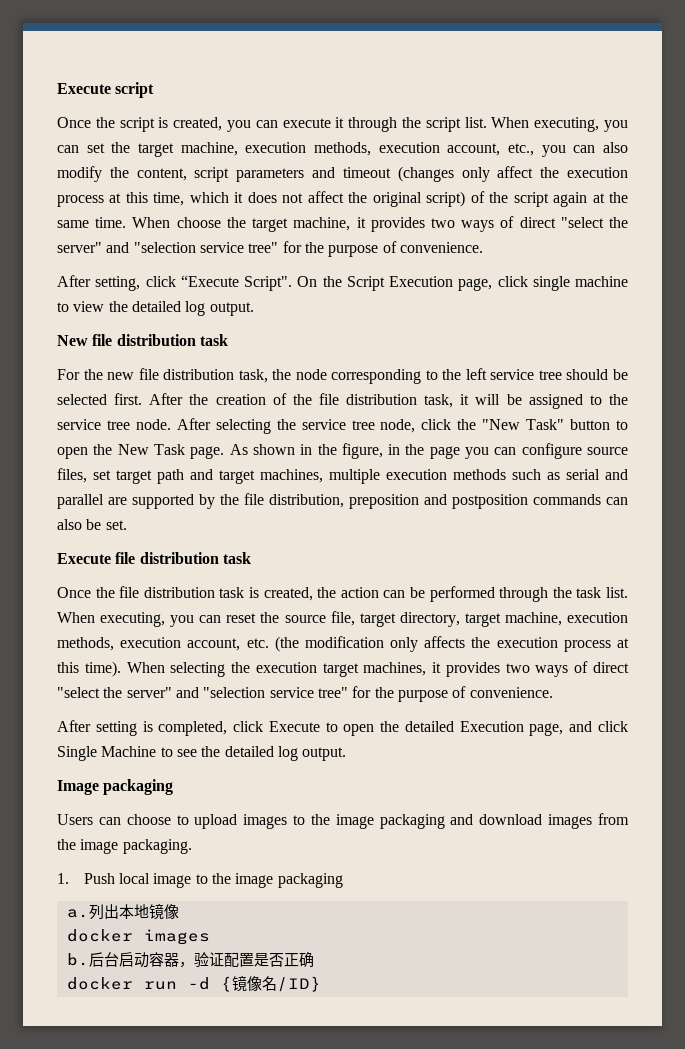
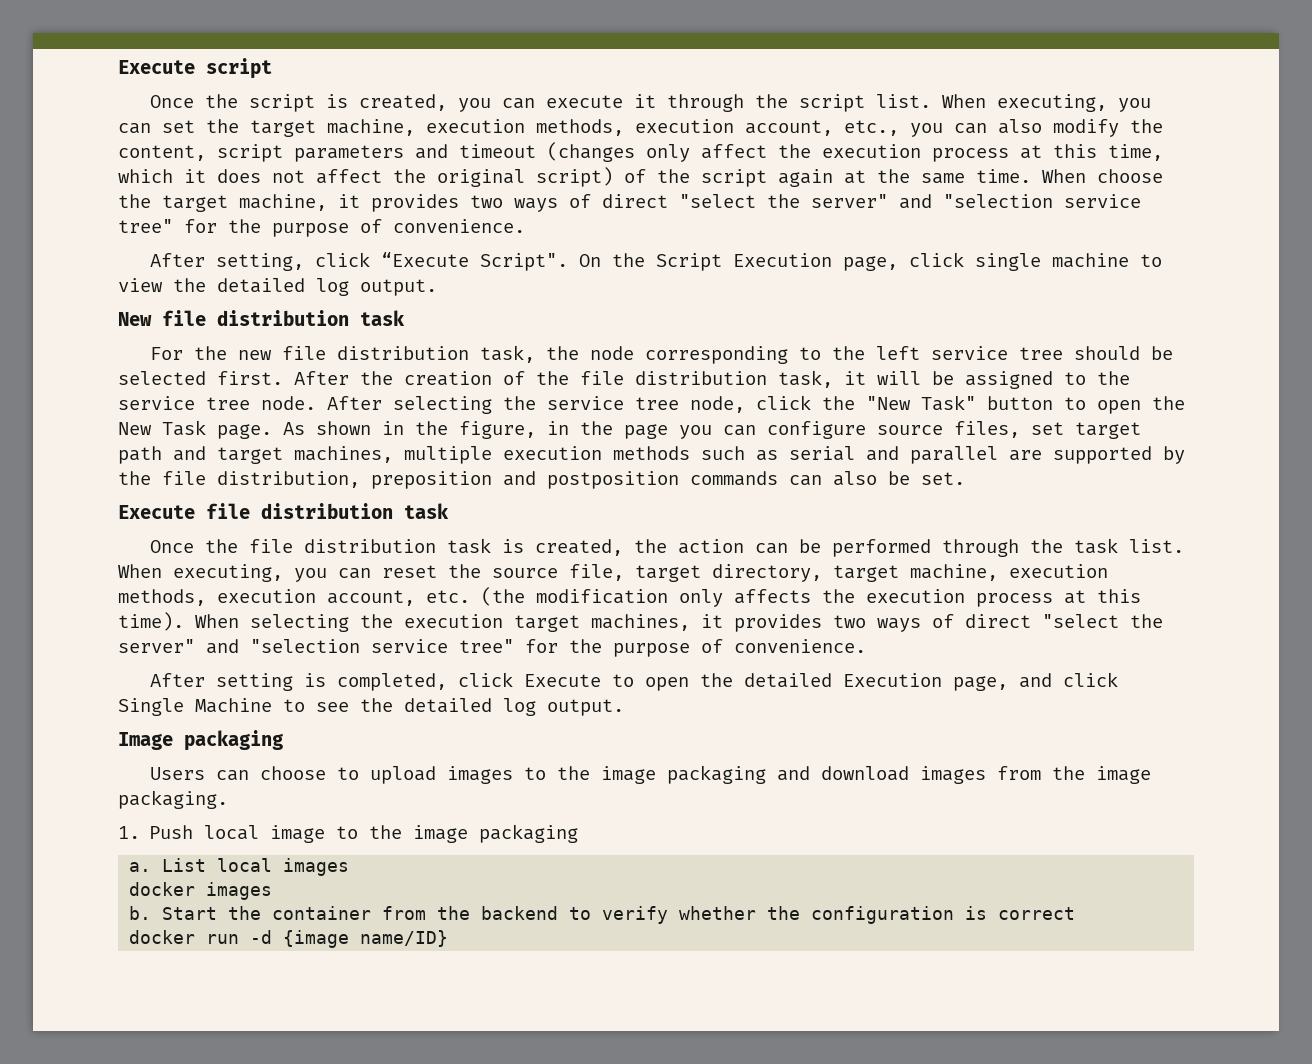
- 列出本地镜像
+ List local images
- 后台启动容器，验证配置是否正确
+ Start the container from the backend to verify whether the configuration is correct
- docker run -d {镜像名/ID}
+ docker run -d {image name/ID}

